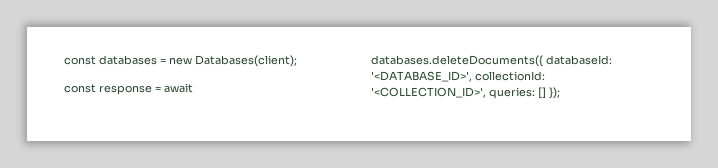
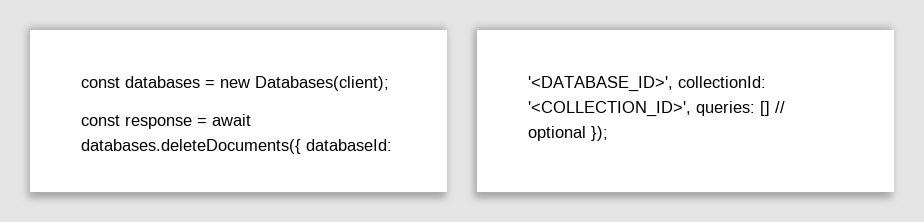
- const response = await databases.deleteDocuments({ databaseId: '<DATABASE_ID>', collectionId: '<COLLECTION_ID>', queries: [] });
+ const response = await databases.deleteDocuments({ databaseId: '<DATABASE_ID>', collectionId: '<COLLECTION_ID>', queries: [] // optional });

